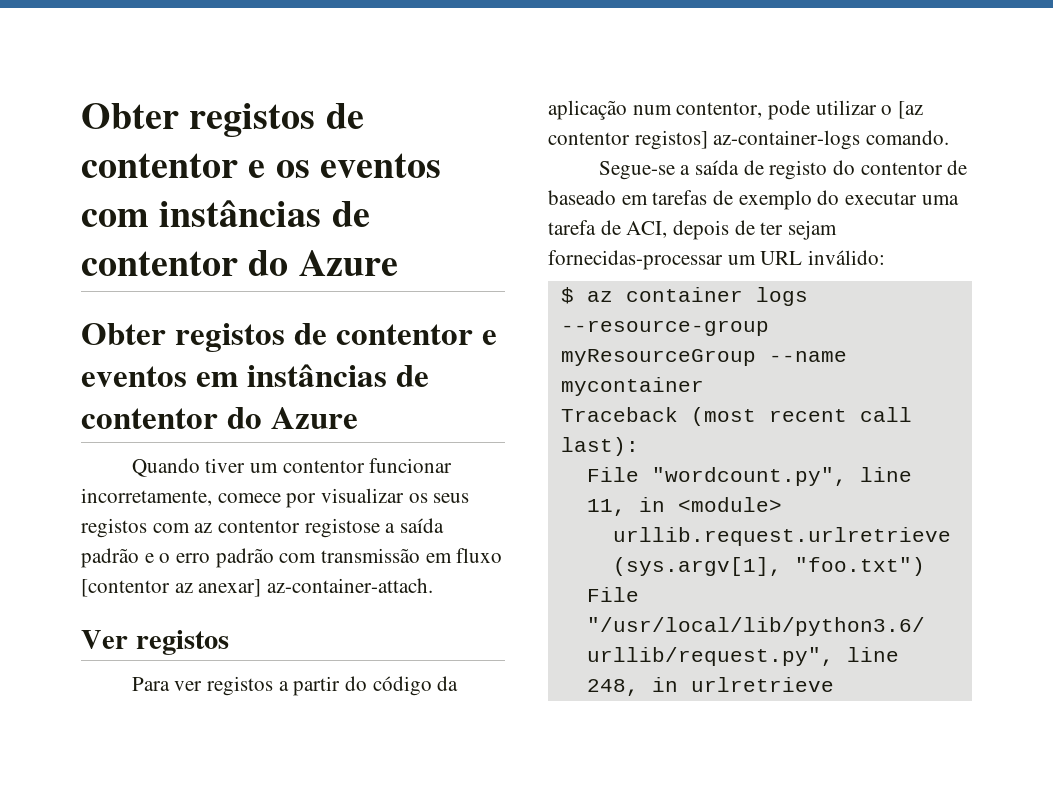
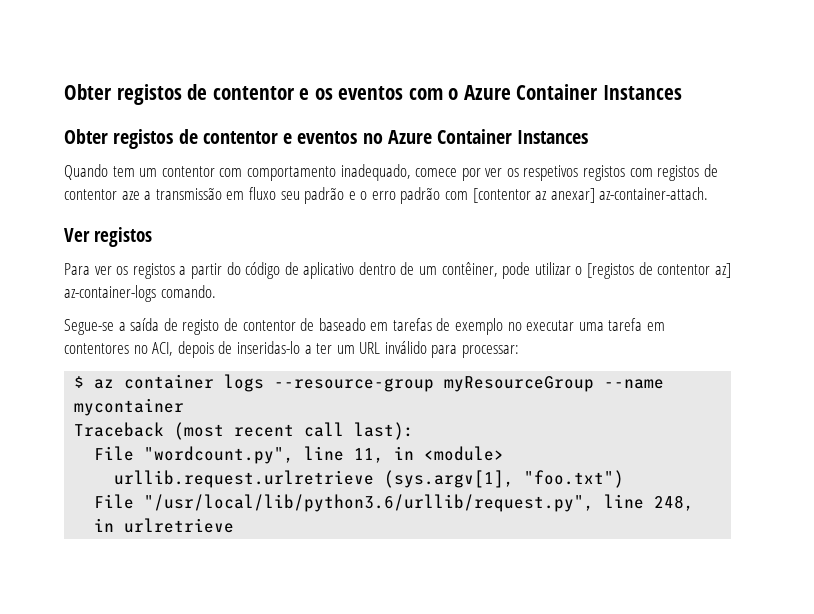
- Obter registos de contentor e os eventos com instâncias de contentor do Azure
+ Obter registos de contentor e os eventos com o Azure Container Instances
- Obter registos de contentor e eventos em instâncias de contentor do Azure
- Quando tiver um contentor funcionar incorretamente, comece por visualizar os seus registos com az contentor registose a saída padrão e o erro padrão com transmissão em fluxo [contentor az anexar] az-container-attach.
+ Obter registos de contentor e eventos no Azure Container Instances
+ Quando tem um contentor com comportamento inadequado, comece por ver os respetivos registos com registos de contentor aze a transmissão em fluxo seu padrão e o erro padrão com [contentor az anexar] az-container-attach.
- Para ver registos a partir do código da aplicação num contentor, pode utilizar o [az contentor registos] az-container-logs comando.
+ Para ver os registos a partir do código de aplicativo dentro de um contêiner, pode utilizar o [registos de contentor az] az-container-logs comando.
- Segue-se a saída de registo do contentor de baseado em tarefas de exemplo do executar uma tarefa de ACI, depois de ter sejam fornecidas-processar um URL inválido:
+ Segue-se a saída de registo de contentor de baseado em tarefas de exemplo no executar uma tarefa em contentores no ACI, depois de inseridas-lo a ter um URL inválido para processar:

